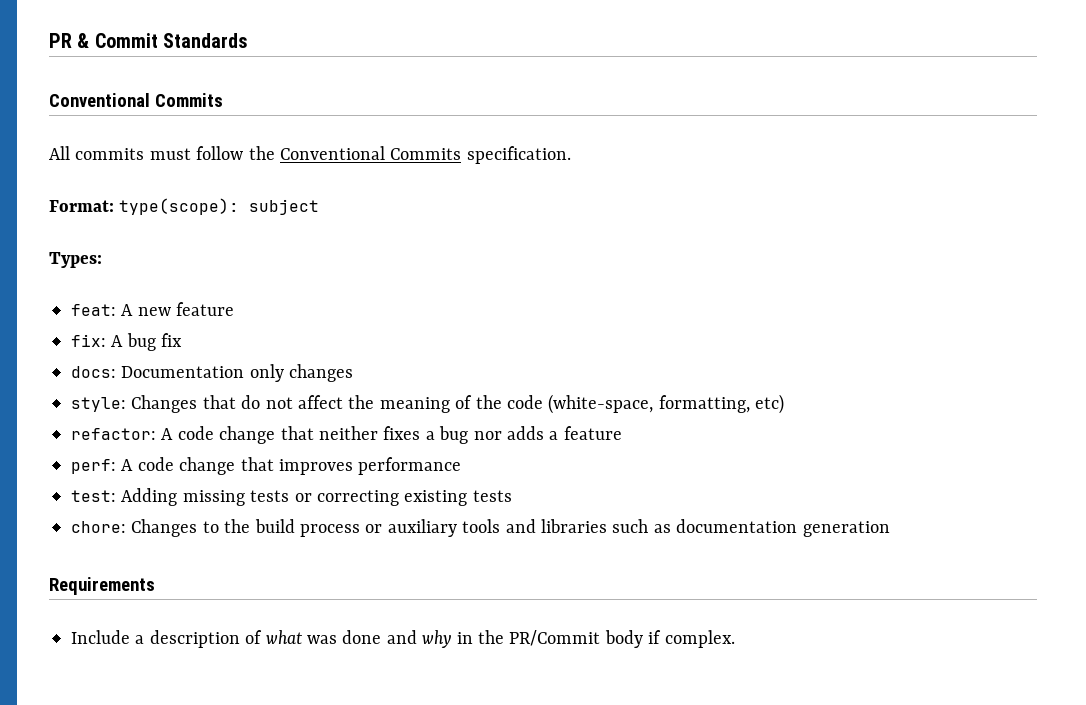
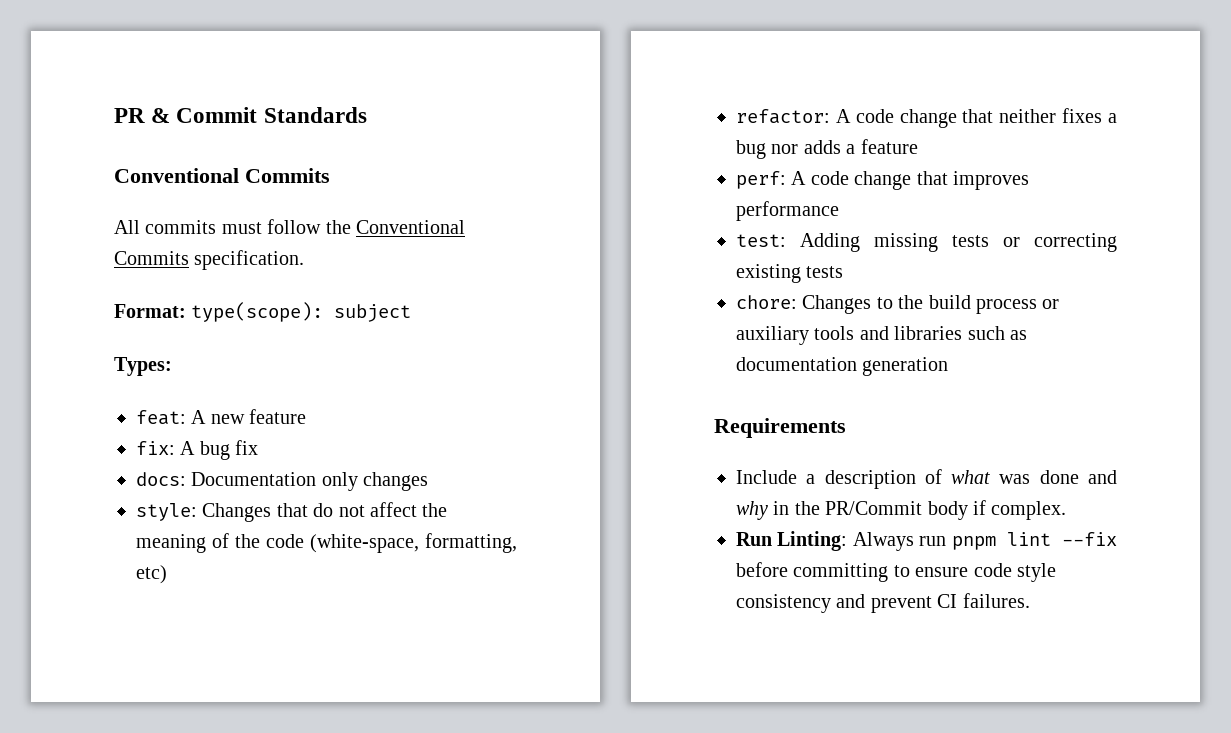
+ Run Linting: Always run pnpm lint --fix before committing to ensure code style consistency and prevent CI failures.

